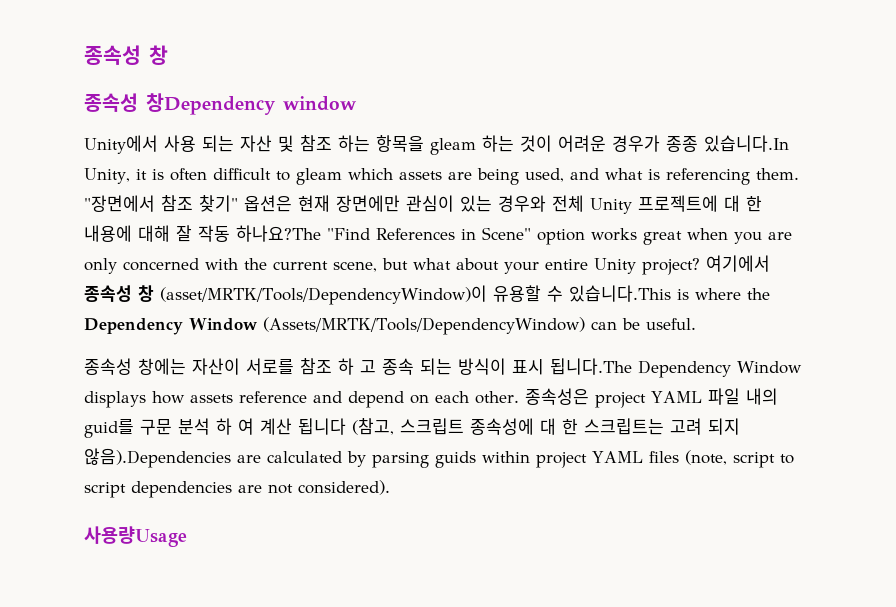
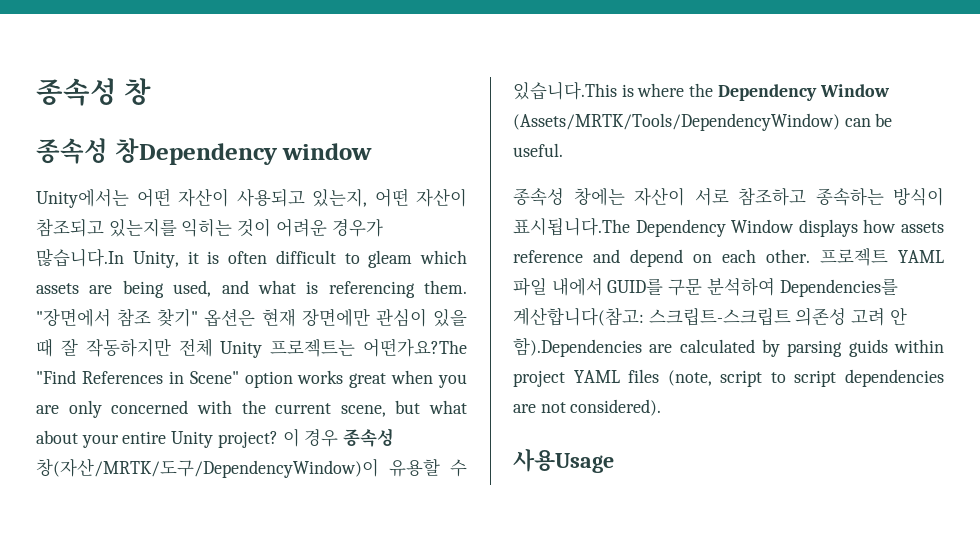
- Unity에서 사용 되는 자산 및 참조 하는 항목을 gleam 하는 것이 어려운 경우가 종종 있습니다.In Unity, it is often difficult to gleam which assets are being used, and what is referencing them.
+ Unity에서는 어떤 자산이 사용되고 있는지, 어떤 자산이 참조되고 있는지를 익히는 것이 어려운 경우가 많습니다.In Unity, it is often difficult to gleam which assets are being used, and what is referencing them.
- "장면에서 참조 찾기" 옵션은 현재 장면에만 관심이 있는 경우와 전체 Unity 프로젝트에 대 한 내용에 대해 잘 작동 하나요?The "Find References in Scene" option works great when you are only concerned with the current scene, but what about your entire Unity project?
+ "장면에서 참조 찾기" 옵션은 현재 장면에만 관심이 있을 때 잘 작동하지만 전체 Unity 프로젝트는 어떤가요?The "Find References in Scene" option works great when you are only concerned with the current scene, but what about your entire Unity project?
- 여기에서 종속성 창 (asset/MRTK/Tools/DependencyWindow)이 유용할 수 있습니다.This is where the Dependency Window (Assets/MRTK/Tools/DependencyWindow) can be useful.
+ 이 경우 종속성 창(자산/MRTK/도구/DependencyWindow)이 유용할 수 있습니다.This is where the Dependency Window (Assets/MRTK/Tools/DependencyWindow) can be useful.
- 종속성 창에는 자산이 서로를 참조 하 고 종속 되는 방식이 표시 됩니다.The Dependency Window displays how assets reference and depend on each other.
+ 종속성 창에는 자산이 서로 참조하고 종속하는 방식이 표시됩니다.The Dependency Window displays how assets reference and depend on each other.
- 종속성은 project YAML 파일 내의 guid를 구문 분석 하 여 계산 됩니다 (참고, 스크립트 종속성에 대 한 스크립트는 고려 되지 않음).Dependencies are calculated by parsing guids within project YAML files (note, script to script dependencies are not considered).
+ 프로젝트 YAML 파일 내에서 GUID를 구문 분석하여 Dependencies를 계산합니다(참고: 스크립트-스크립트 의존성 고려 안 함).Dependencies are calculated by parsing guids within project YAML files (note, script to script dependencies are not considered).
- 사용량Usage
+ 사용Usage

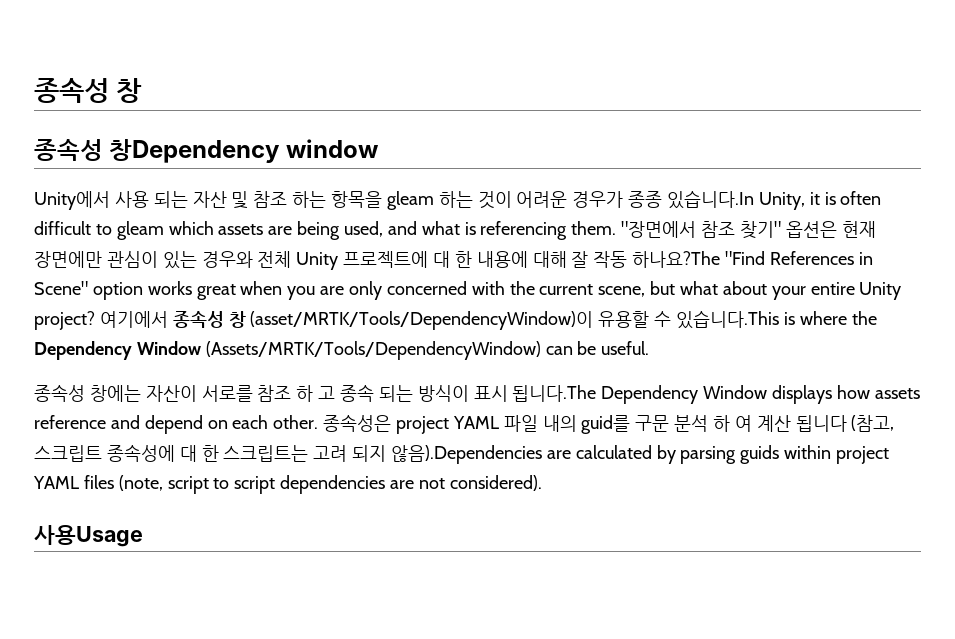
- Unity에서는 어떤 자산이 사용되고 있는지, 어떤 자산이 참조되고 있는지를 익히는 것이 어려운 경우가 많습니다.In Unity, it is often difficult to gleam which assets are being used, and what is referencing them.
+ Unity에서 사용 되는 자산 및 참조 하는 항목을 gleam 하는 것이 어려운 경우가 종종 있습니다.In Unity, it is often difficult to gleam which assets are being used, and what is referencing them.
- "장면에서 참조 찾기" 옵션은 현재 장면에만 관심이 있을 때 잘 작동하지만 전체 Unity 프로젝트는 어떤가요?The "Find References in Scene" option works great when you are only concerned with the current scene, but what about your entire Unity project?
+ "장면에서 참조 찾기" 옵션은 현재 장면에만 관심이 있는 경우와 전체 Unity 프로젝트에 대 한 내용에 대해 잘 작동 하나요?The "Find References in Scene" option works great when you are only concerned with the current scene, but what about your entire Unity project?
- 이 경우 종속성 창(자산/MRTK/도구/DependencyWindow)이 유용할 수 있습니다.This is where the Dependency Window (Assets/MRTK/Tools/DependencyWindow) can be useful.
+ 여기에서 종속성 창 (asset/MRTK/Tools/DependencyWindow)이 유용할 수 있습니다.This is where the Dependency Window (Assets/MRTK/Tools/DependencyWindow) can be useful.
- 종속성 창에는 자산이 서로 참조하고 종속하는 방식이 표시됩니다.The Dependency Window displays how assets reference and depend on each other.
+ 종속성 창에는 자산이 서로를 참조 하 고 종속 되는 방식이 표시 됩니다.The Dependency Window displays how assets reference and depend on each other.
- 프로젝트 YAML 파일 내에서 GUID를 구문 분석하여 Dependencies를 계산합니다(참고: 스크립트-스크립트 의존성 고려 안 함).Dependencies are calculated by parsing guids within project YAML files (note, script to script dependencies are not considered).
+ 종속성은 project YAML 파일 내의 guid를 구문 분석 하 여 계산 됩니다 (참고, 스크립트 종속성에 대 한 스크립트는 고려 되지 않음).Dependencies are calculated by parsing guids within project YAML files (note, script to script dependencies are not considered).

